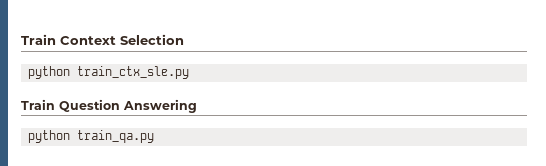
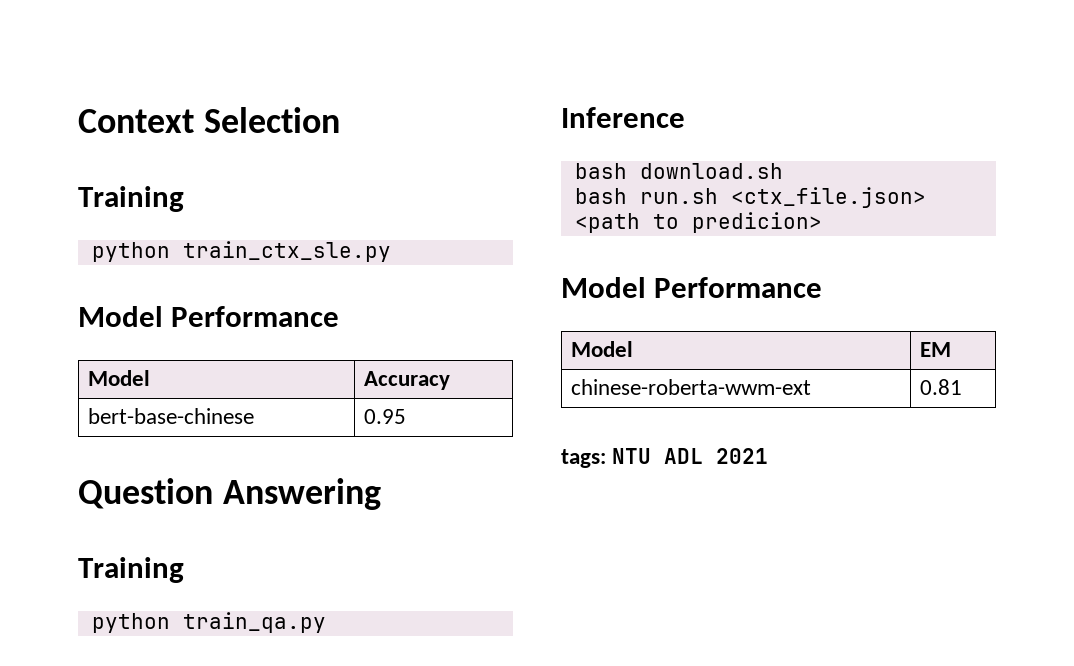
- Train Context Selection
+ Context Selection
+ Training
  python train_ctx_sle.py
- Train Question Answering
+ Model Performance
+ Model | Accuracy
+ bert-base-chinese | 0.95
+ Question Answering
+ Training
+ Inference
+ bash download.sh
+ bash run.sh <ctx_file.json> <path to predicion>
+ Model Performance
+ Model | EM
+ chinese-roberta-wwm-ext | 0.81
+ tags: NTU ADL 2021

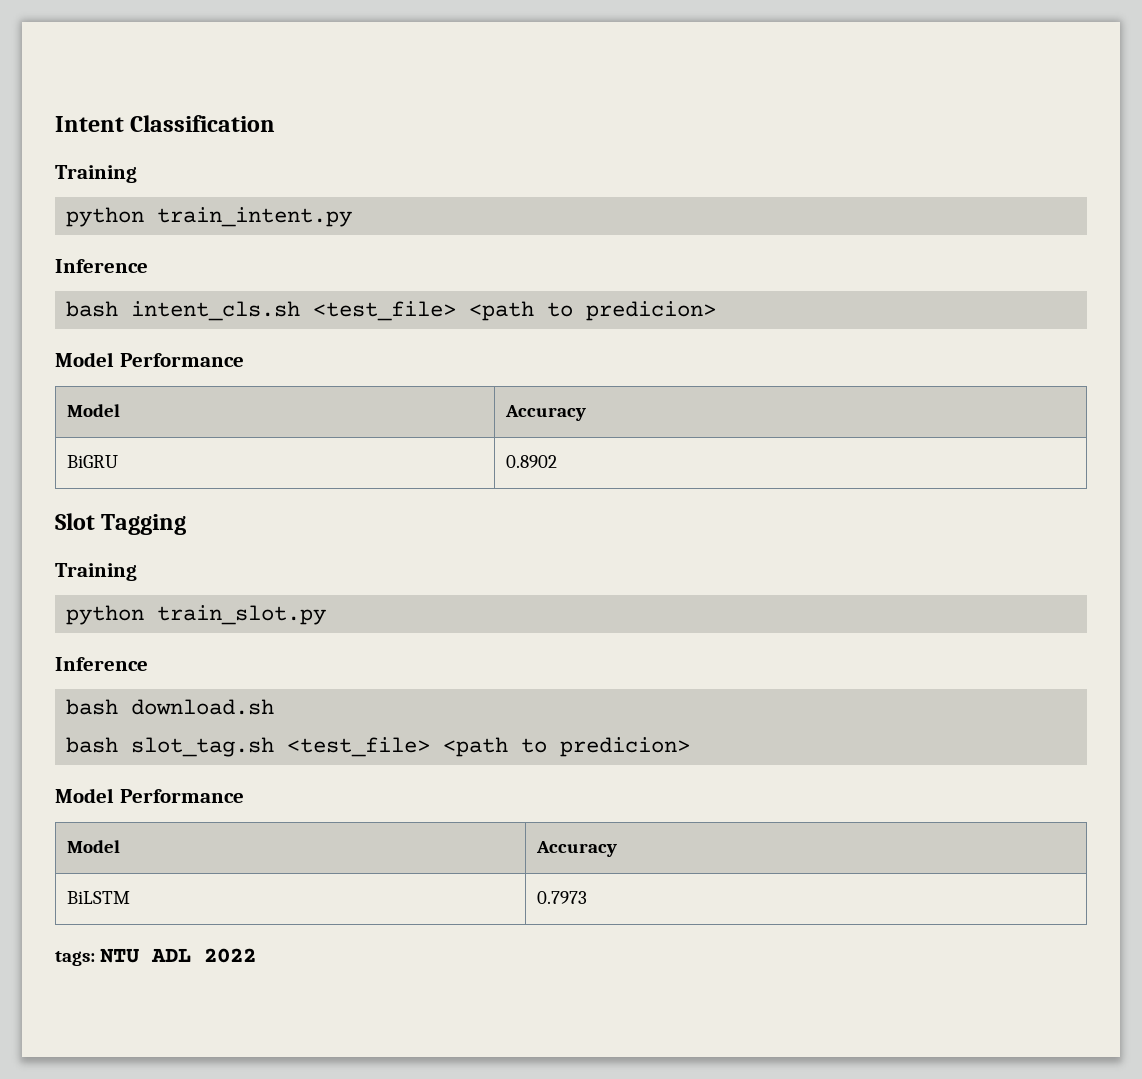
- Context Selection
+ Intent Classification
  Training
- python train_ctx_sle.py
+ python train_intent.py
+ Inference
+ bash intent_cls.sh <test_file> <path to predicion>
  Model Performance
  Model | Accuracy
- bert-base-chinese | 0.95
- Question Answering
+ BiGRU | 0.8902
+ Slot Tagging
  Training
- python train_qa.py
+ python train_slot.py
  Inference
  bash download.sh
- bash run.sh <ctx_file.json> <path to predicion>
+ bash slot_tag.sh <test_file> <path to predicion>
  Model Performance
- Model | EM
- chinese-roberta-wwm-ext | 0.81
+ Model | Accuracy
+ BiLSTM | 0.7973
- tags: NTU ADL 2021
+ tags: NTU ADL 2022

